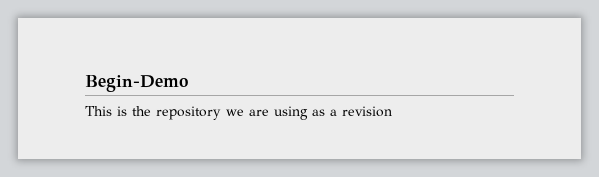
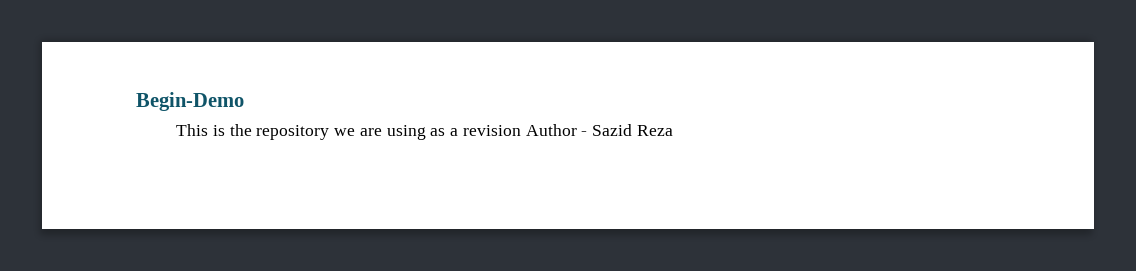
- This is the repository we are using as a revision
+ This is the repository we are using as a revision Author - Sazid Reza

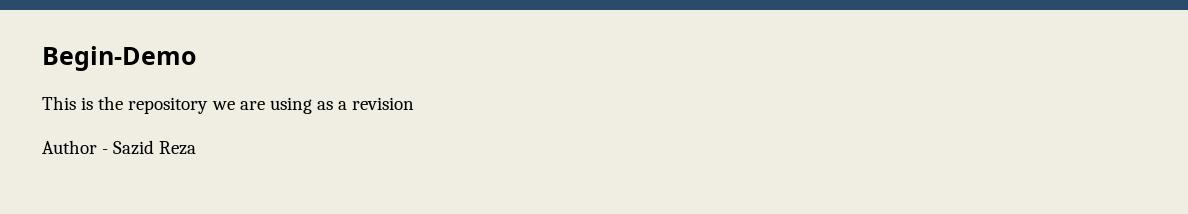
- This is the repository we are using as a revision Author - Sazid Reza
+ This is the repository we are using as a revision
+ Author - Sazid Reza

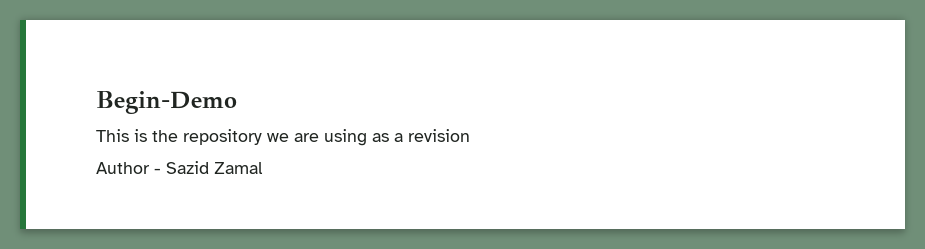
- Author - Sazid Reza
+ Author - Sazid Zamal

